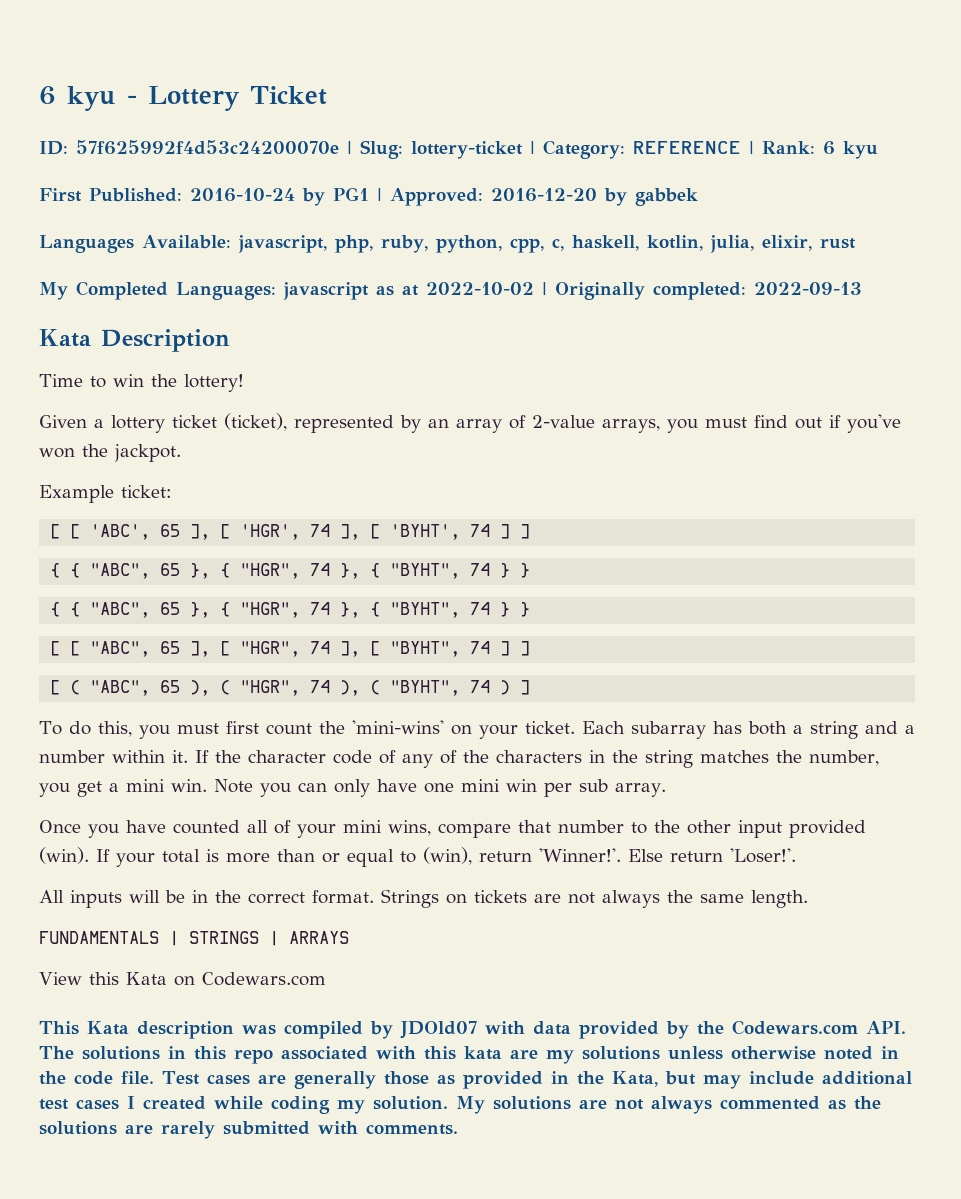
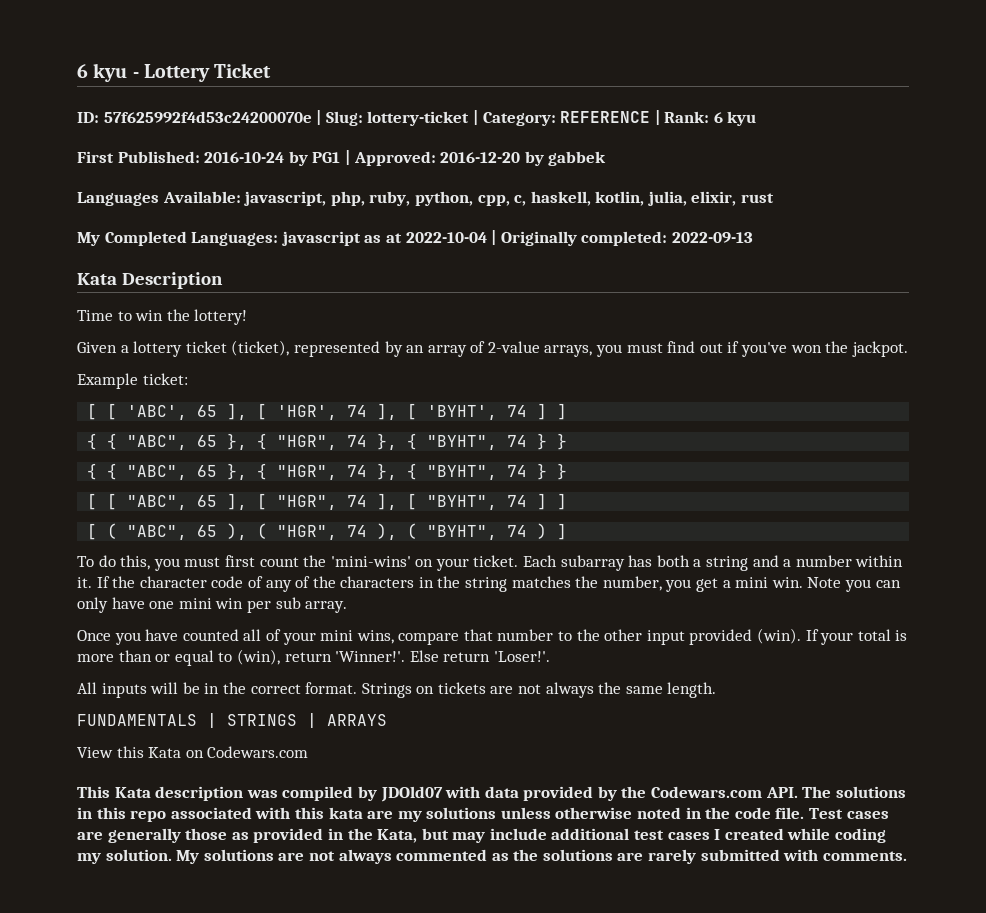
- My Completed Languages: javascript as at 2022-10-02 | Originally completed: 2022-09-13
+ My Completed Languages: javascript as at 2022-10-04 | Originally completed: 2022-09-13

